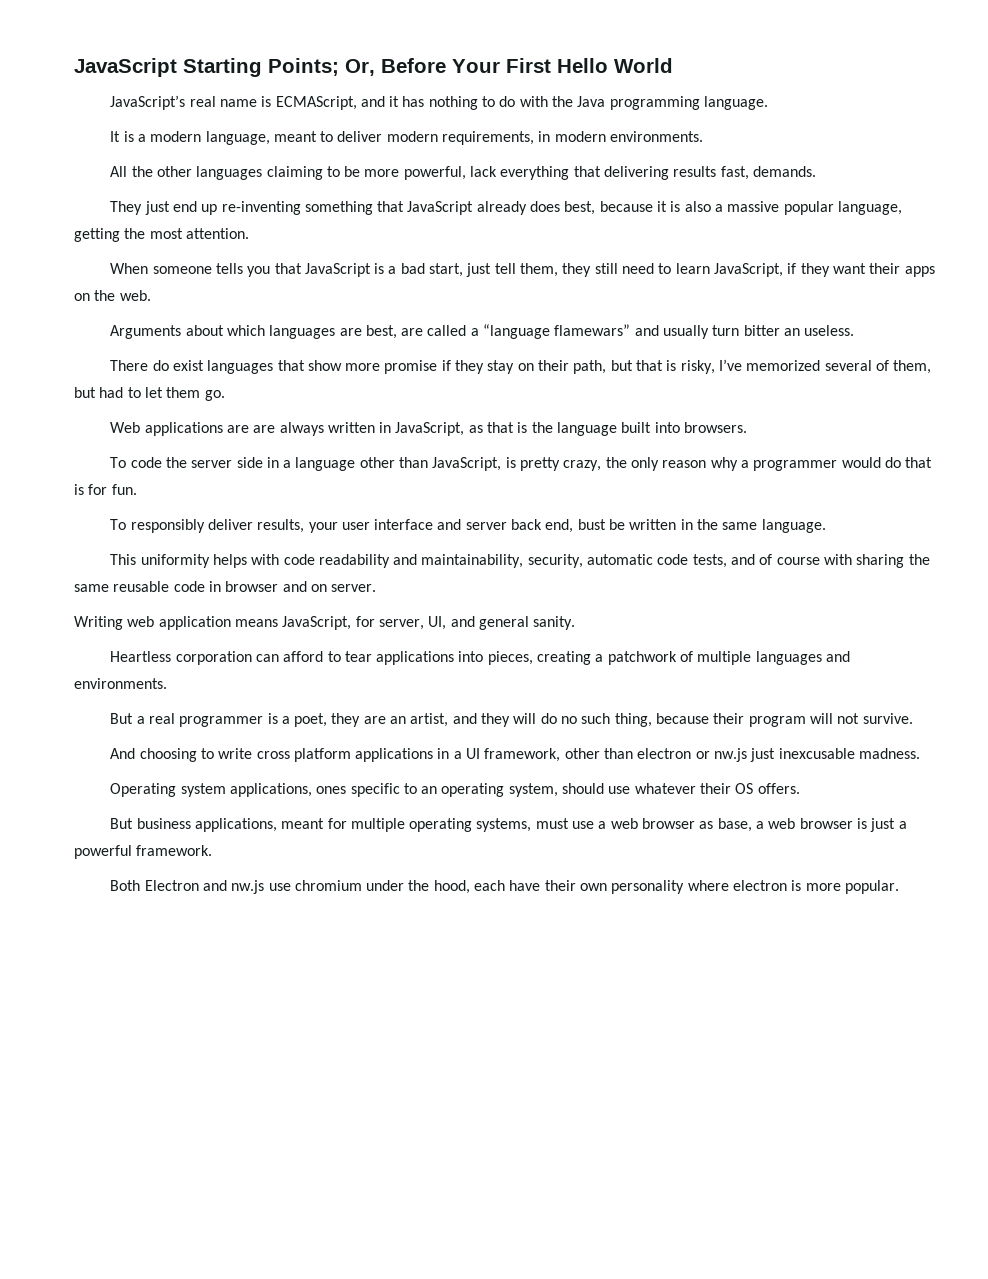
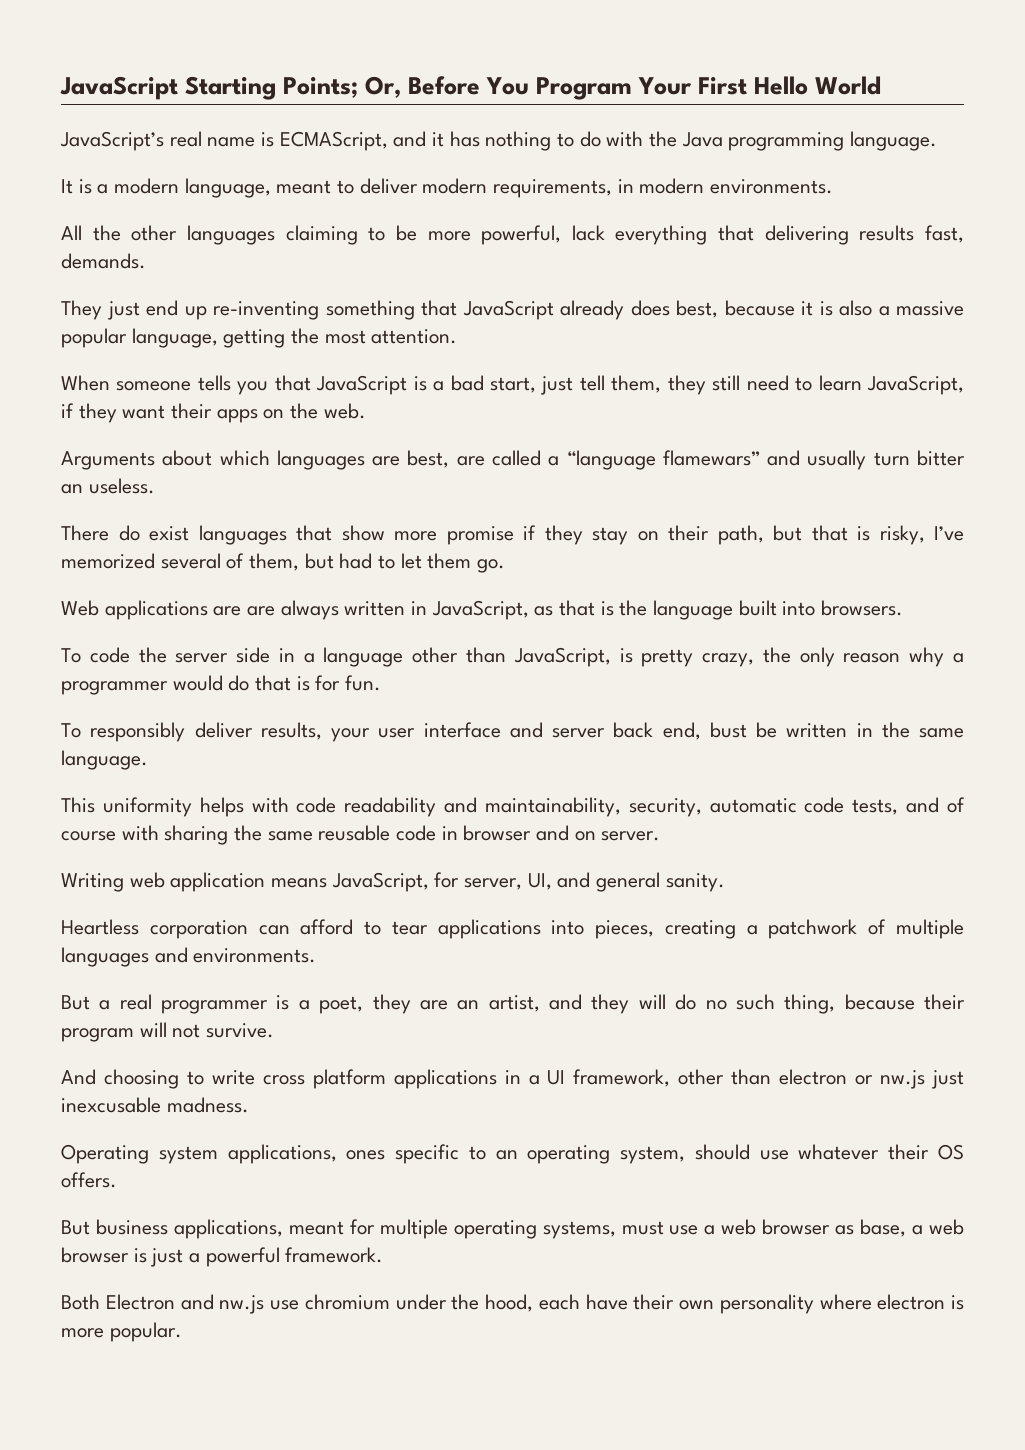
- JavaScript Starting Points; Or, Before Your First Hello World
+ JavaScript Starting Points; Or, Before You Program Your First Hello World

